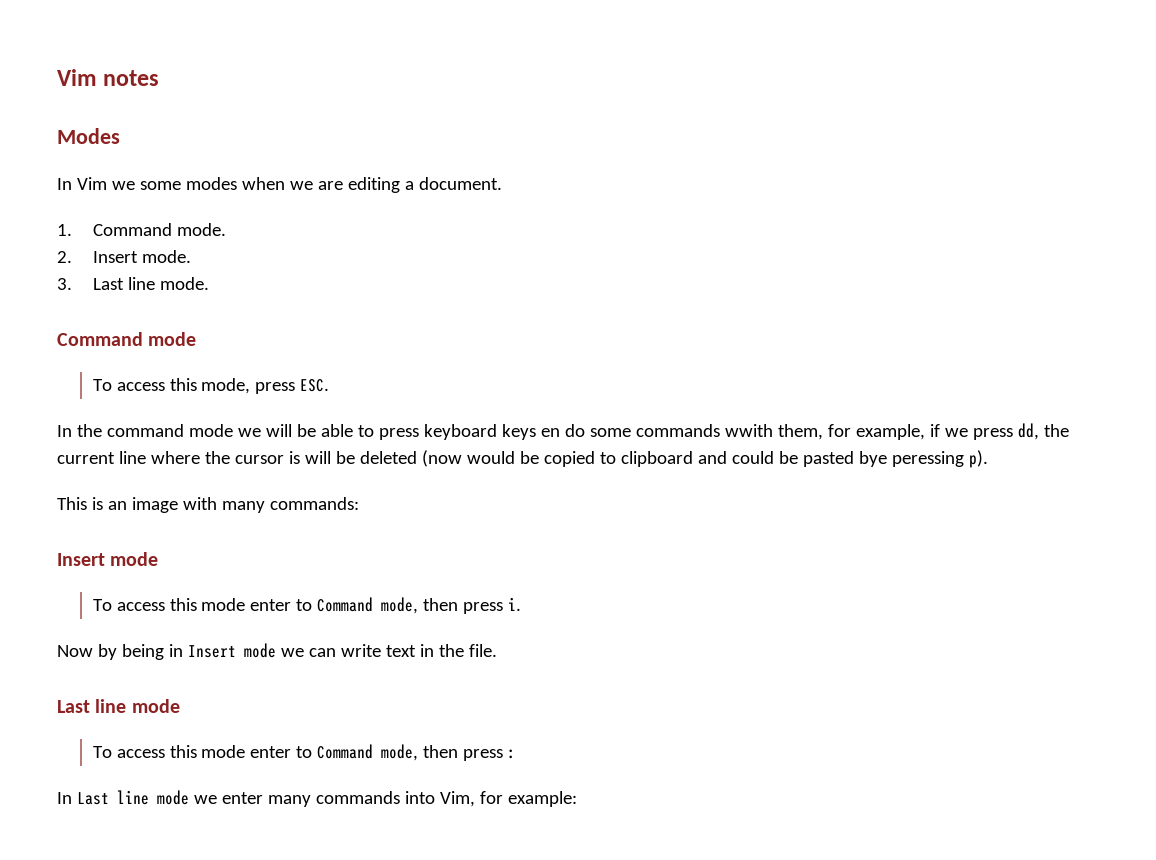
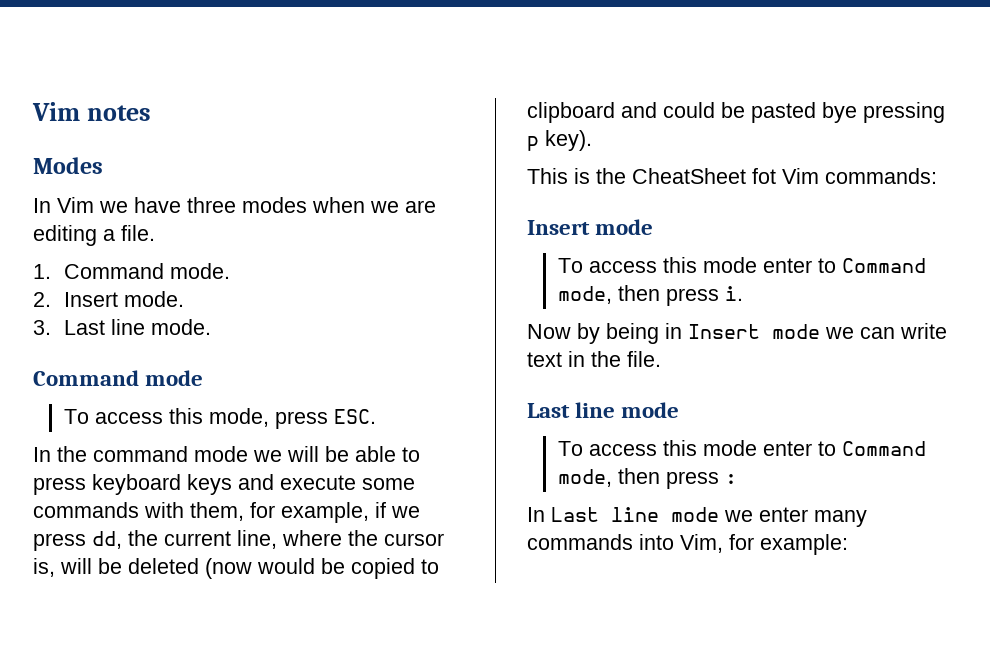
- In Vim we some modes when we are editing a document.
+ In Vim we have three modes when we are editing a file.
- In the command mode we will be able to press keyboard keys en do some commands wwith them, for example, if we press dd, the current line where the cursor is will be deleted (now would be copied to clipboard and could be pasted bye peressing p).
+ In the command mode we will be able to press keyboard keys and execute some commands with them, for example, if we press dd, the current line, where the cursor is, will be deleted (now would be copied to clipboard and could be pasted bye pressing p key).
- This is an image with many commands:
+ This is the CheatSheet fot Vim commands:

